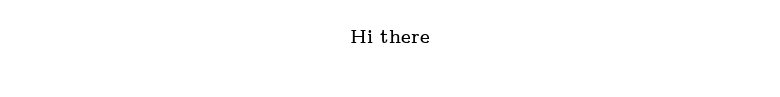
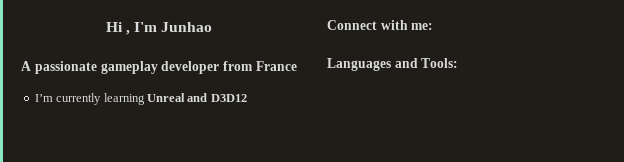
- Hi there
+ Hi , I'm Junhao
+ A passionate gameplay developer from France
+ I’m currently learning Unreal and D3D12
+ Connect with me:
+ Languages and Tools:

